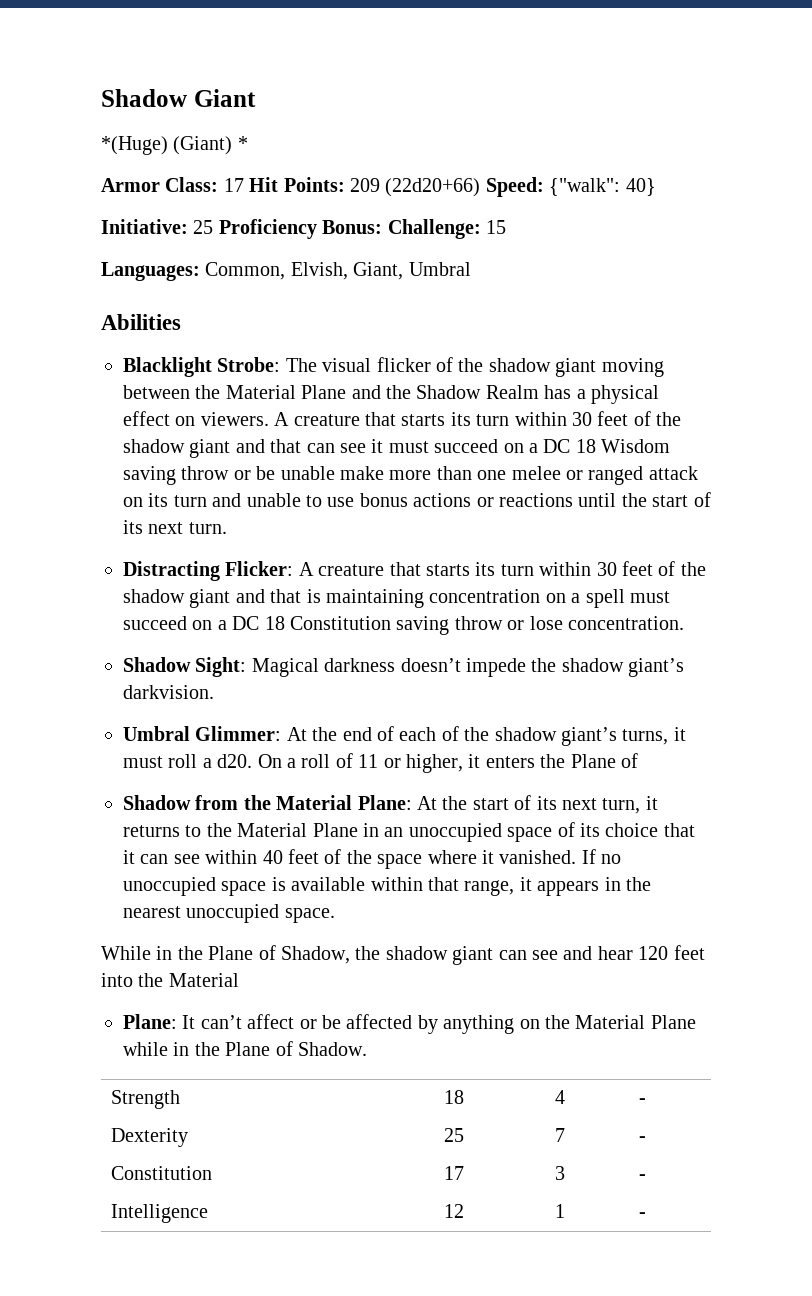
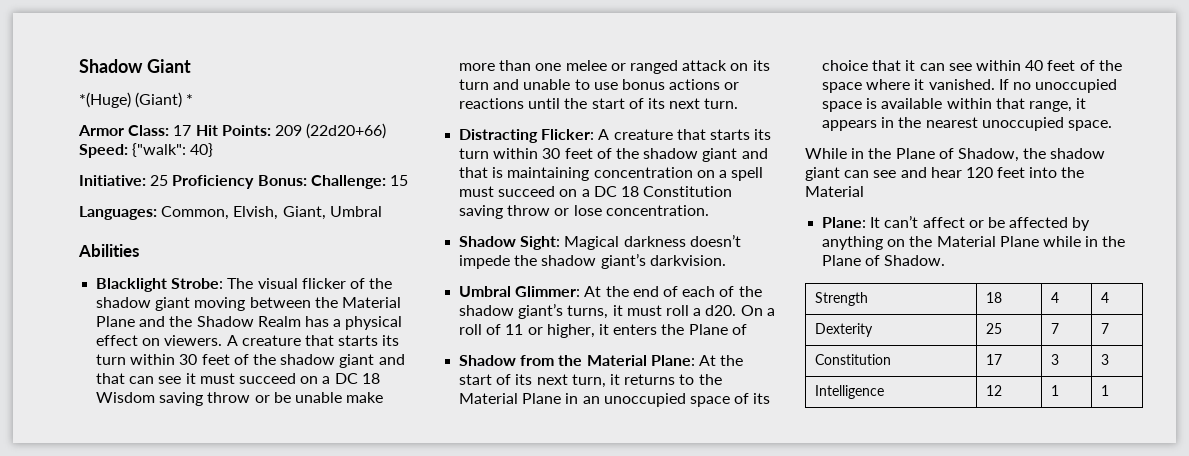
- Strength | 18 | 4 | -
+ Strength | 18 | 4 | 4
- Dexterity | 25 | 7 | -
+ Dexterity | 25 | 7 | 7
- Constitution | 17 | 3 | -
+ Constitution | 17 | 3 | 3
- Intelligence | 12 | 1 | -
+ Intelligence | 12 | 1 | 1

